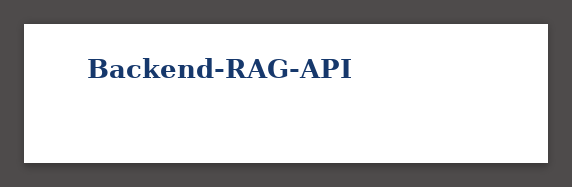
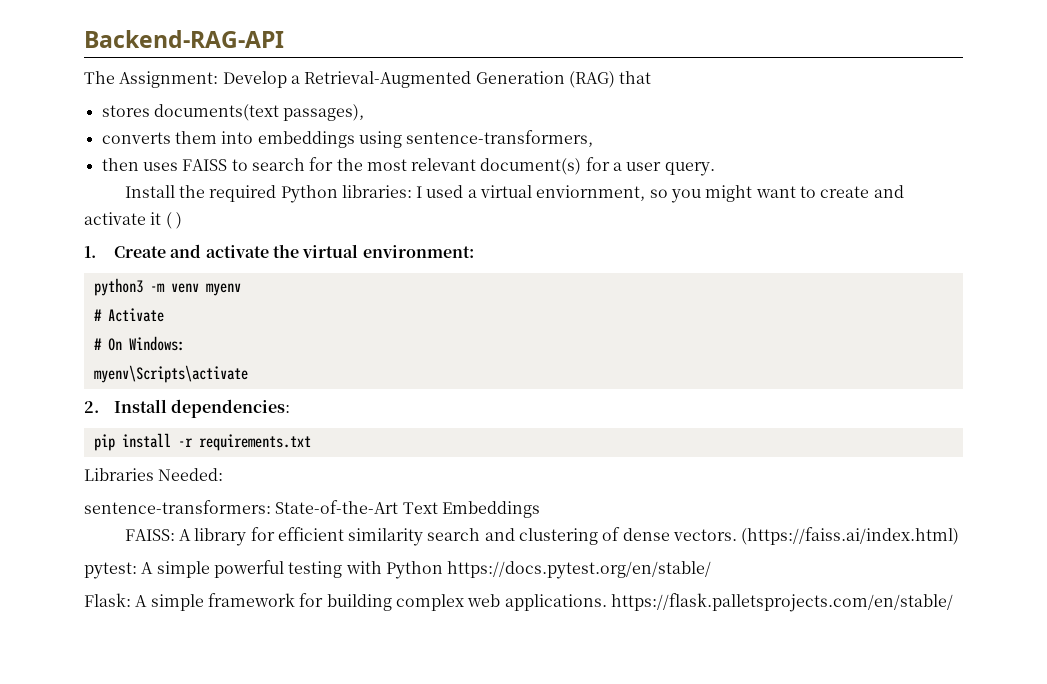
+ The Assignment: Develop a Retrieval-Augmented Generation (RAG) that
+ stores documents(text passages),
+ converts them into embeddings using sentence-transformers,
+ then uses FAISS to search for the most relevant document(s) for a user query.
+ Install the required Python libraries: I used a virtual enviornment, so you might want to create and activate it ( )
+ 1. Create and activate the virtual environment:
+ python3 -m venv myenv
+ # Activate
+ # On Windows:
+ myenv\Scripts\activate
+ 2. Install dependencies:
+ pip install -r requirements.txt
+ Libraries Needed:
+ sentence-transformers: State-of-the-Art Text Embeddings
+ FAISS: A library for efficient similarity search and clustering of dense vectors. (https://faiss.ai/index.html)
+ pytest: A simple powerful testing with Python https://docs.pytest.org/en/stable/
+ Flask: A simple framework for building complex web applications. https://flask.palletsprojects.com/en/stable/

